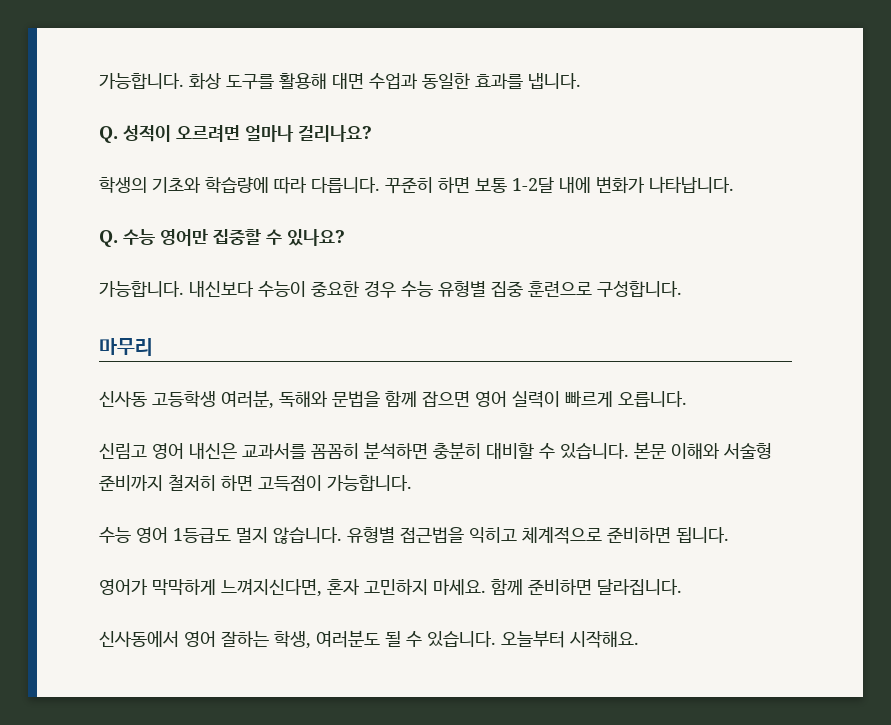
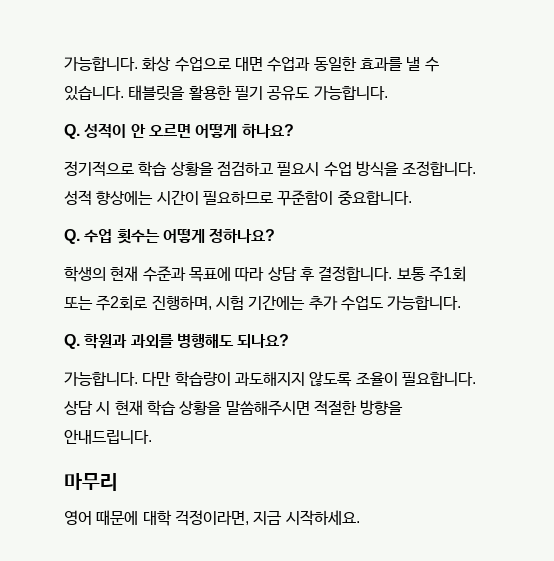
- 화상 도구를 활용해 대면 수업과 동일한 효과를 냅니다.
- Q. 성적이 오르려면 얼마나 걸리나요?
- 학생의 기초와 학습량에 따라 다릅니다. 꾸준히 하면 보통 1-2달 내에 변화가 나타납니다.
- Q. 수능 영어만 집중할 수 있나요?
- 가능합니다. 내신보다 수능이 중요한 경우 수능 유형별 집중 훈련으로 구성합니다.
+ 화상 수업으로 대면 수업과 동일한 효과를 낼 수 있습니다. 태블릿을 활용한 필기 공유도 가능합니다.
+ Q. 성적이 안 오르면 어떻게 하나요?
+ 정기적으로 학습 상황을 점검하고 필요시 수업 방식을 조정합니다. 성적 향상에는 시간이 필요하므로 꾸준함이 중요합니다.
+ Q. 수업 횟수는 어떻게 정하나요?
+ 학생의 현재 수준과 목표에 따라 상담 후 결정합니다. 보통 주1회 또는 주2회로 진행하며, 시험 기간에는 추가 수업도 가능합니다.
+ Q. 학원과 과외를 병행해도 되나요?
+ 가능합니다. 다만 학습량이 과도해지지 않도록 조율이 필요합니다. 상담 시 현재 학습 상황을 말씀해주시면 적절한 방향을 안내드립니다.
  마무리
- 신사동 고등학생 여러분, 독해와 문법을 함께 잡으면 영어 실력이 빠르게 오릅니다.
- 신림고 영어 내신은 교과서를 꼼꼼히 분석하면 충분히 대비할 수 있습니다. 본문 이해와 서술형 준비까지 철저히 하면 고득점이 가능합니다.
- 수능 영어 1등급도 멀지 않습니다. 유형별 접근법을 익히고 체계적으로 준비하면 됩니다.
- 영어가 막막하게 느껴지신다면, 혼자 고민하지 마세요. 함께 준비하면 달라집니다.
- 신사동에서 영어 잘하는 학생, 여러분도 될 수 있습니다. 오늘부터 시작해요.
+ 영어 때문에 대학 걱정이라면, 지금 시작하세요.

